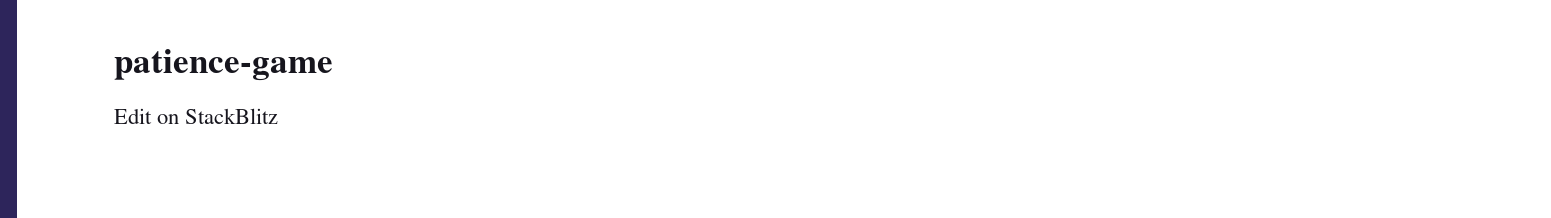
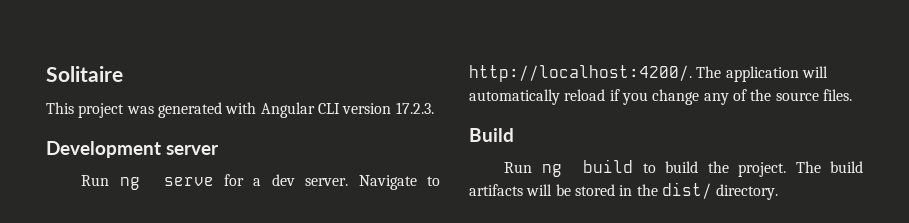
- patience-game
- Edit on StackBlitz
+ Solitaire
+ This project was generated with Angular CLI version 17.2.3.
+ Development server
+ Run ng serve for a dev server. Navigate to http://localhost:4200/. The application will automatically reload if you change any of the source files.
+ Build
+ Run ng build to build the project. The build artifacts will be stored in the dist/ directory.

